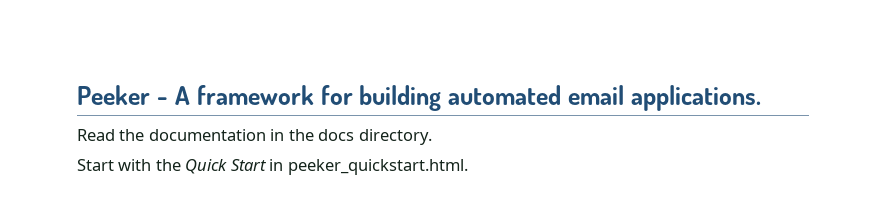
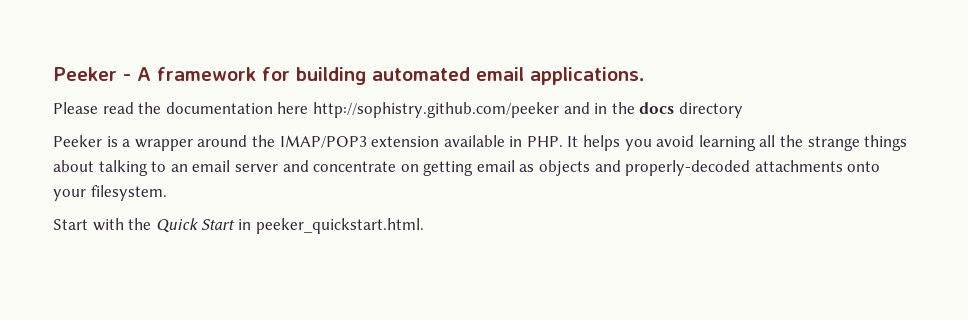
- Read the documentation in the docs directory.
+ Please read the documentation here http://sophistry.github.com/peeker and in the docs directory
+ Peeker is a wrapper around the IMAP/POP3 extension available in PHP. It helps you avoid learning all the strange things about talking to an email server and concentrate on getting email as objects and properly-decoded attachments onto your filesystem.

